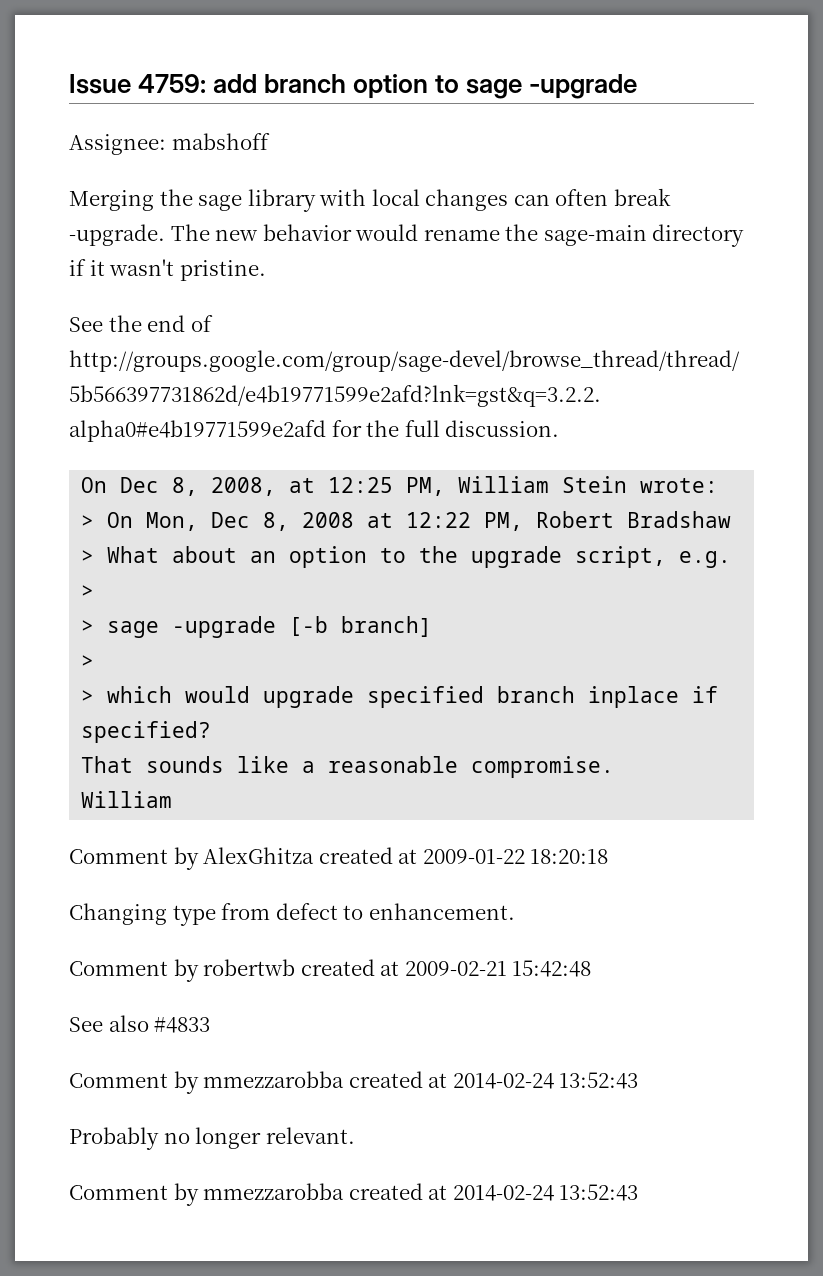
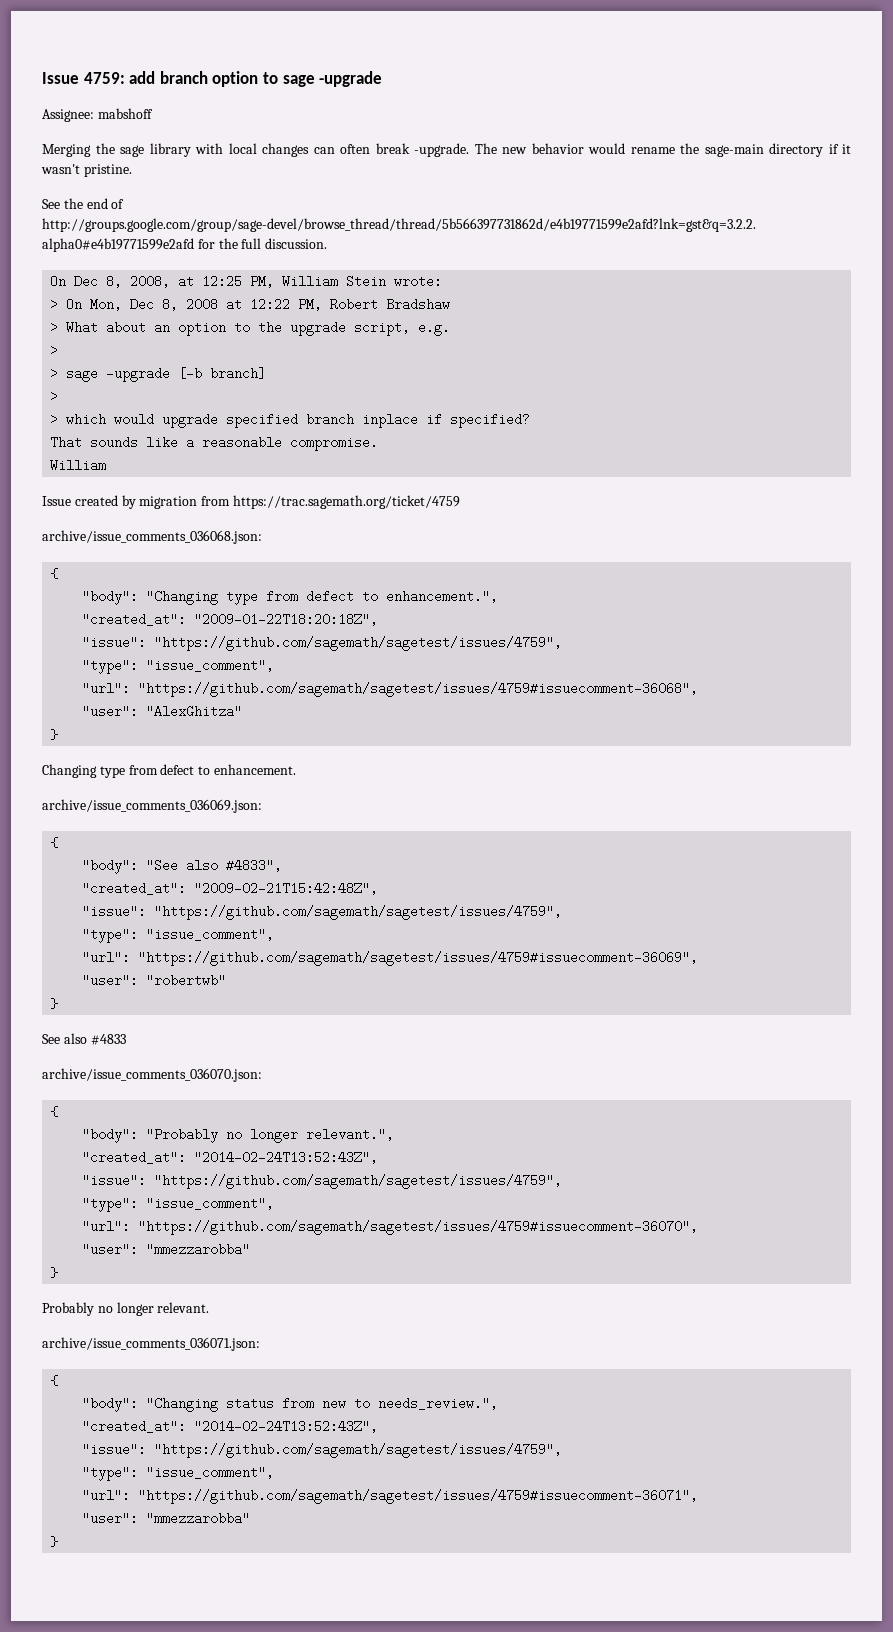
- Comment by AlexGhitza created at 2009-01-22 18:20:18
+ Issue created by migration from https://trac.sagemath.org/ticket/4759
+ archive/issue_comments_036068.json:
+ {
+ "body": "Changing type from defect to enhancement.",
+ "created_at": "2009-01-22T18:20:18Z",
+ "issue": "https://github.com/sagemath/sagetest/issues/4759",
+ "type": "issue_comment",
+ "url": "https://github.com/sagemath/sagetest/issues/4759#issuecomment-36068",
+ "user": "AlexGhitza"
+ }
- Comment by robertwb created at 2009-02-21 15:42:48
+ archive/issue_comments_036069.json:
+ {
+ "body": "See also #4833",
+ "created_at": "2009-02-21T15:42:48Z",
+ "issue": "https://github.com/sagemath/sagetest/issues/4759",
+ "type": "issue_comment",
+ "url": "https://github.com/sagemath/sagetest/issues/4759#issuecomment-36069",
+ "user": "robertwb"
+ }
  See also #4833
- Comment by mmezzarobba created at 2014-02-24 13:52:43
+ archive/issue_comments_036070.json:
+ {
+ "body": "Probably no longer relevant.",
+ "created_at": "2014-02-24T13:52:43Z",
+ "issue": "https://github.com/sagemath/sagetest/issues/4759",
+ "type": "issue_comment",
+ "url": "https://github.com/sagemath/sagetest/issues/4759#issuecomment-36070",
+ "user": "mmezzarobba"
+ }
  Probably no longer relevant.
- Comment by mmezzarobba created at 2014-02-24 13:52:43
+ archive/issue_comments_036071.json:
+ {
+ "body": "Changing status from new to needs_review.",
+ "created_at": "2014-02-24T13:52:43Z",
+ "issue": "https://github.com/sagemath/sagetest/issues/4759",
+ "type": "issue_comment",
+ "url": "https://github.com/sagemath/sagetest/issues/4759#issuecomment-36071",
+ "user": "mmezzarobba"
+ }

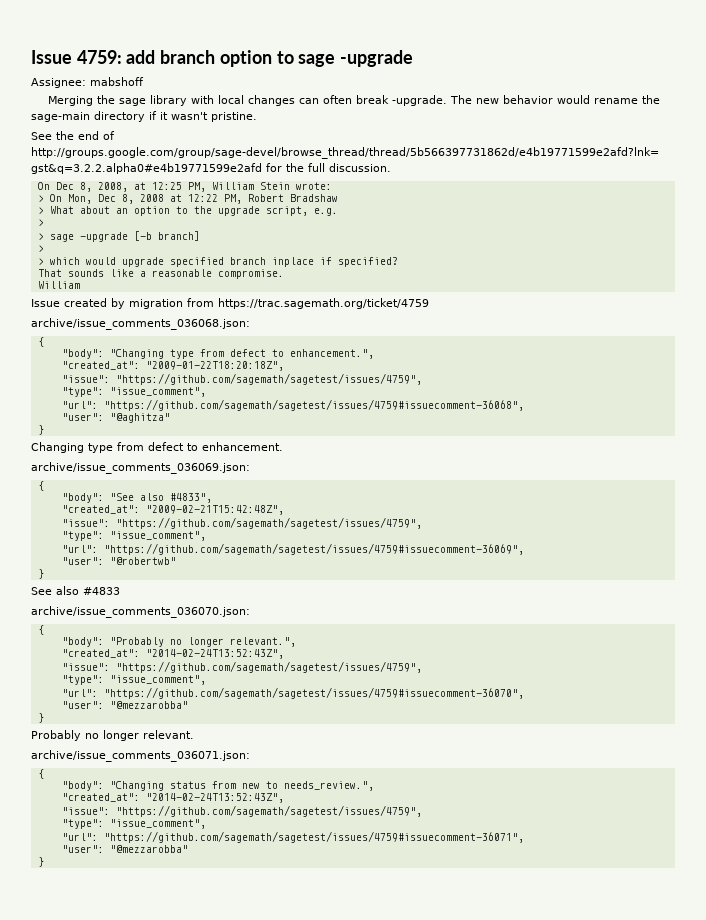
- "user": "AlexGhitza"
+ "user": "@aghitza"
- "user": "robertwb"
+ "user": "@robertwb"
  "url": "https://github.com/sagemath/sagetest/issues/4759#issuecomment-36070",
- "user": "mmezzarobba"
+ "user": "@mezzarobba"
  "url": "https://github.com/sagemath/sagetest/issues/4759#issuecomment-36071",
- "user": "mmezzarobba"
+ "user": "@mezzarobba"

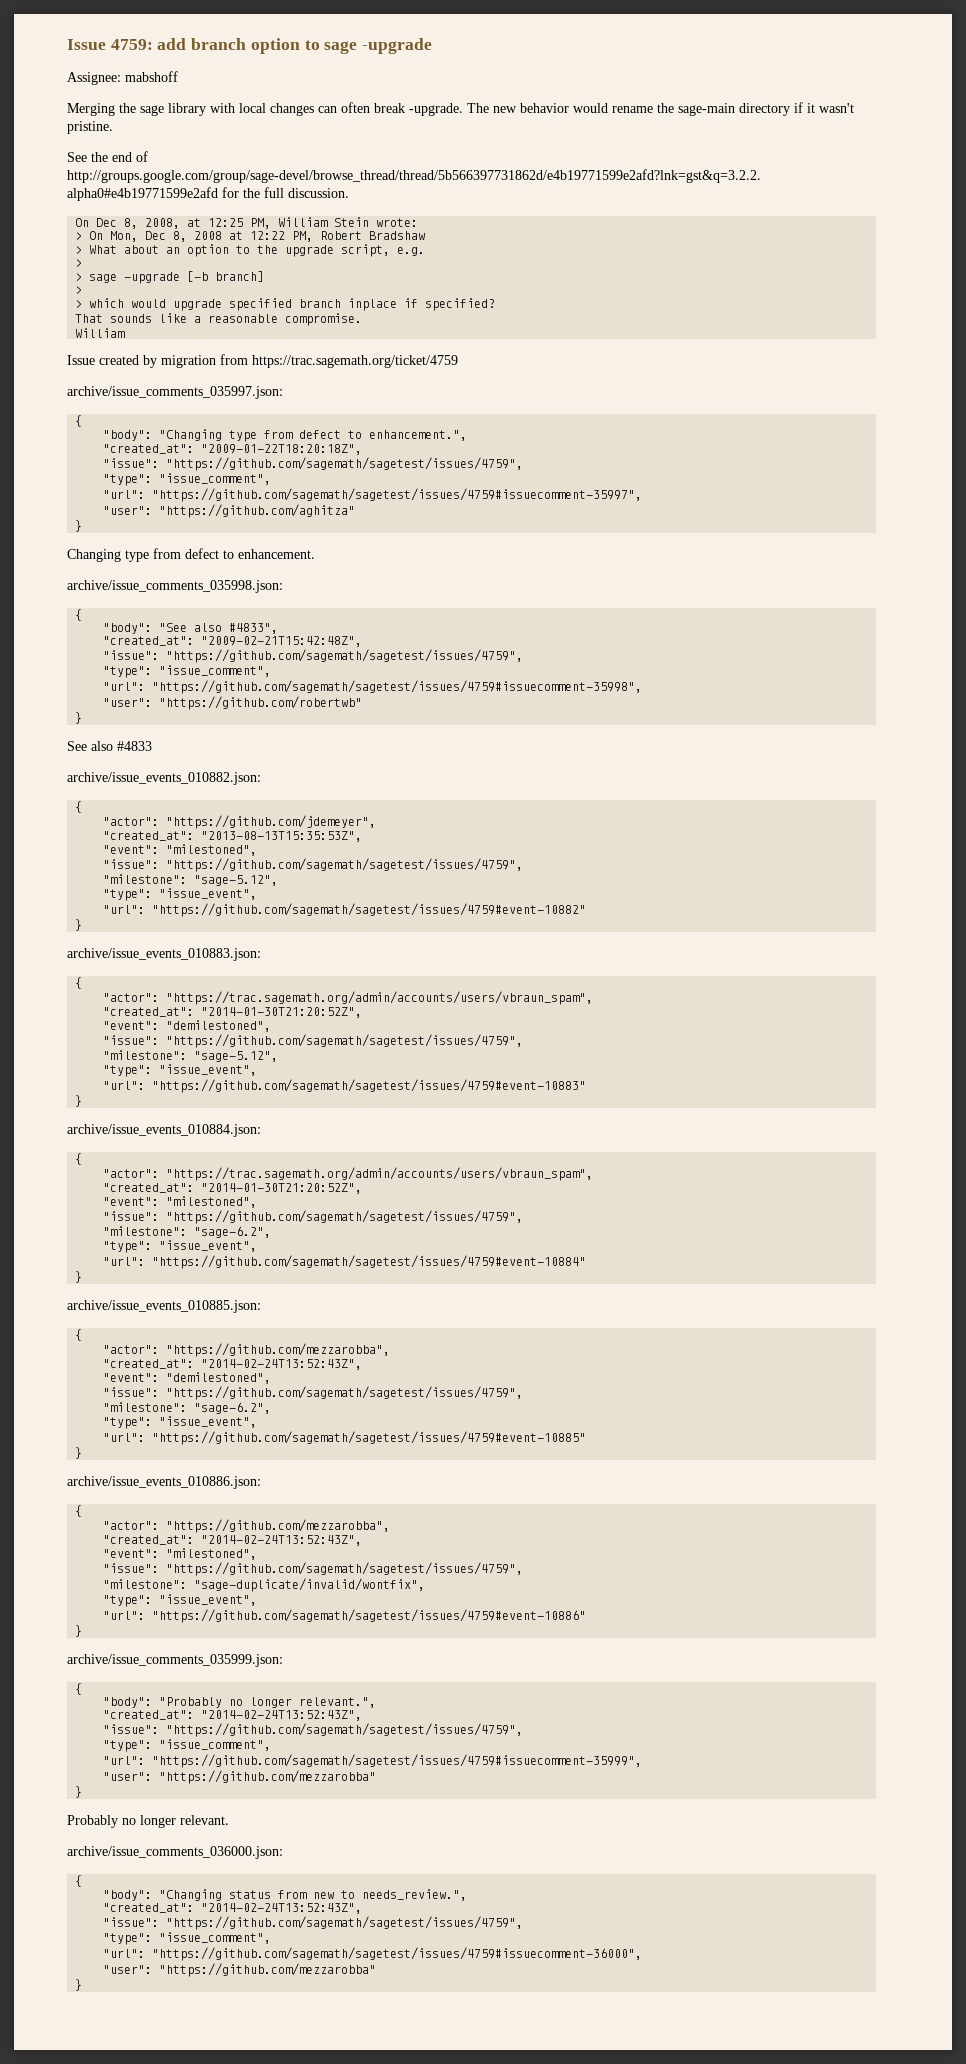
- archive/issue_comments_036068.json:
+ archive/issue_comments_035997.json:
- "url": "https://github.com/sagemath/sagetest/issues/4759#issuecomment-36068",
- "user": "@aghitza"
+ "url": "https://github.com/sagemath/sagetest/issues/4759#issuecomment-35997",
+ "user": "https://github.com/aghitza"
- archive/issue_comments_036069.json:
+ archive/issue_comments_035998.json:
- "url": "https://github.com/sagemath/sagetest/issues/4759#issuecomment-36069",
- "user": "@robertwb"
+ "url": "https://github.com/sagemath/sagetest/issues/4759#issuecomment-35998",
+ "user": "https://github.com/robertwb"
- archive/issue_comments_036070.json:
+ archive/issue_events_010882.json:
+ {
+ "actor": "https://github.com/jdemeyer",
+ "created_at": "2013-08-13T15:35:53Z",
+ "event": "milestoned",
+ "issue": "https://github.com/sagemath/sagetest/issues/4759",
+ "milestone": "sage-5.12",
+ "type": "issue_event",
+ "url": "https://github.com/sagemath/sagetest/issues/4759#event-10882"
+ }
+ archive/issue_events_010883.json:
+ {
+ "actor": "https://trac.sagemath.org/admin/accounts/users/vbraun_spam",
+ "created_at": "2014-01-30T21:20:52Z",
+ "event": "demilestoned",
+ "issue": "https://github.com/sagemath/sagetest/issues/4759",
+ "milestone": "sage-5.12",
+ "type": "issue_event",
+ "url": "https://github.com/sagemath/sagetest/issues/4759#event-10883"
+ }
+ archive/issue_events_010884.json:
+ {
+ "actor": "https://trac.sagemath.org/admin/accounts/users/vbraun_spam",
+ "created_at": "2014-01-30T21:20:52Z",
+ "event": "milestoned",
+ "issue": "https://github.com/sagemath/sagetest/issues/4759",
+ "milestone": "sage-6.2",
+ "type": "issue_event",
+ "url": "https://github.com/sagemath/sagetest/issues/4759#event-10884"
+ }
+ archive/issue_events_010885.json:
+ {
+ "actor": "https://github.com/mezzarobba",
+ "created_at": "2014-02-24T13:52:43Z",
+ "event": "demilestoned",
+ "issue": "https://github.com/sagemath/sagetest/issues/4759",
+ "milestone": "sage-6.2",
+ "type": "issue_event",
+ "url": "https://github.com/sagemath/sagetest/issues/4759#event-10885"
+ }
+ archive/issue_events_010886.json:
+ {
+ "actor": "https://github.com/mezzarobba",
+ "created_at": "2014-02-24T13:52:43Z",
+ "event": "milestoned",
+ "issue": "https://github.com/sagemath/sagetest/issues/4759",
+ "milestone": "sage-duplicate/invalid/wontfix",
+ "type": "issue_event",
+ "url": "https://github.com/sagemath/sagetest/issues/4759#event-10886"
+ }
+ archive/issue_comments_035999.json:
- "url": "https://github.com/sagemath/sagetest/issues/4759#issuecomment-36070",
- "user": "@mezzarobba"
+ "url": "https://github.com/sagemath/sagetest/issues/4759#issuecomment-35999",
+ "user": "https://github.com/mezzarobba"
- archive/issue_comments_036071.json:
+ archive/issue_comments_036000.json:
- "url": "https://github.com/sagemath/sagetest/issues/4759#issuecomment-36071",
- "user": "@mezzarobba"
+ "url": "https://github.com/sagemath/sagetest/issues/4759#issuecomment-36000",
+ "user": "https://github.com/mezzarobba"

